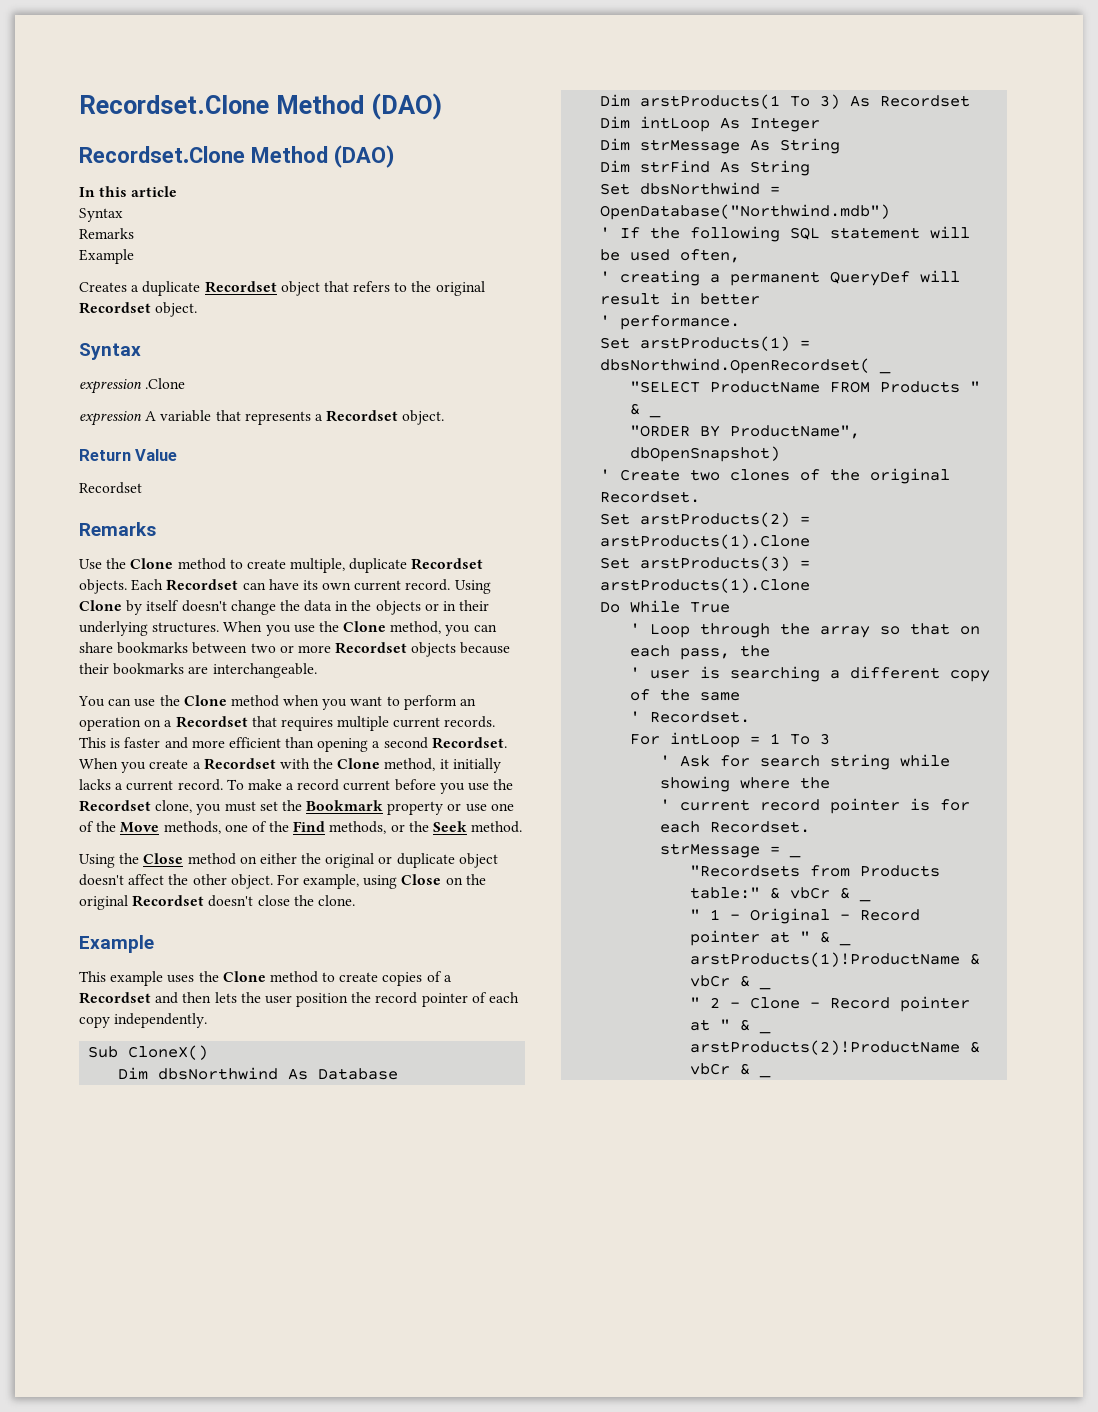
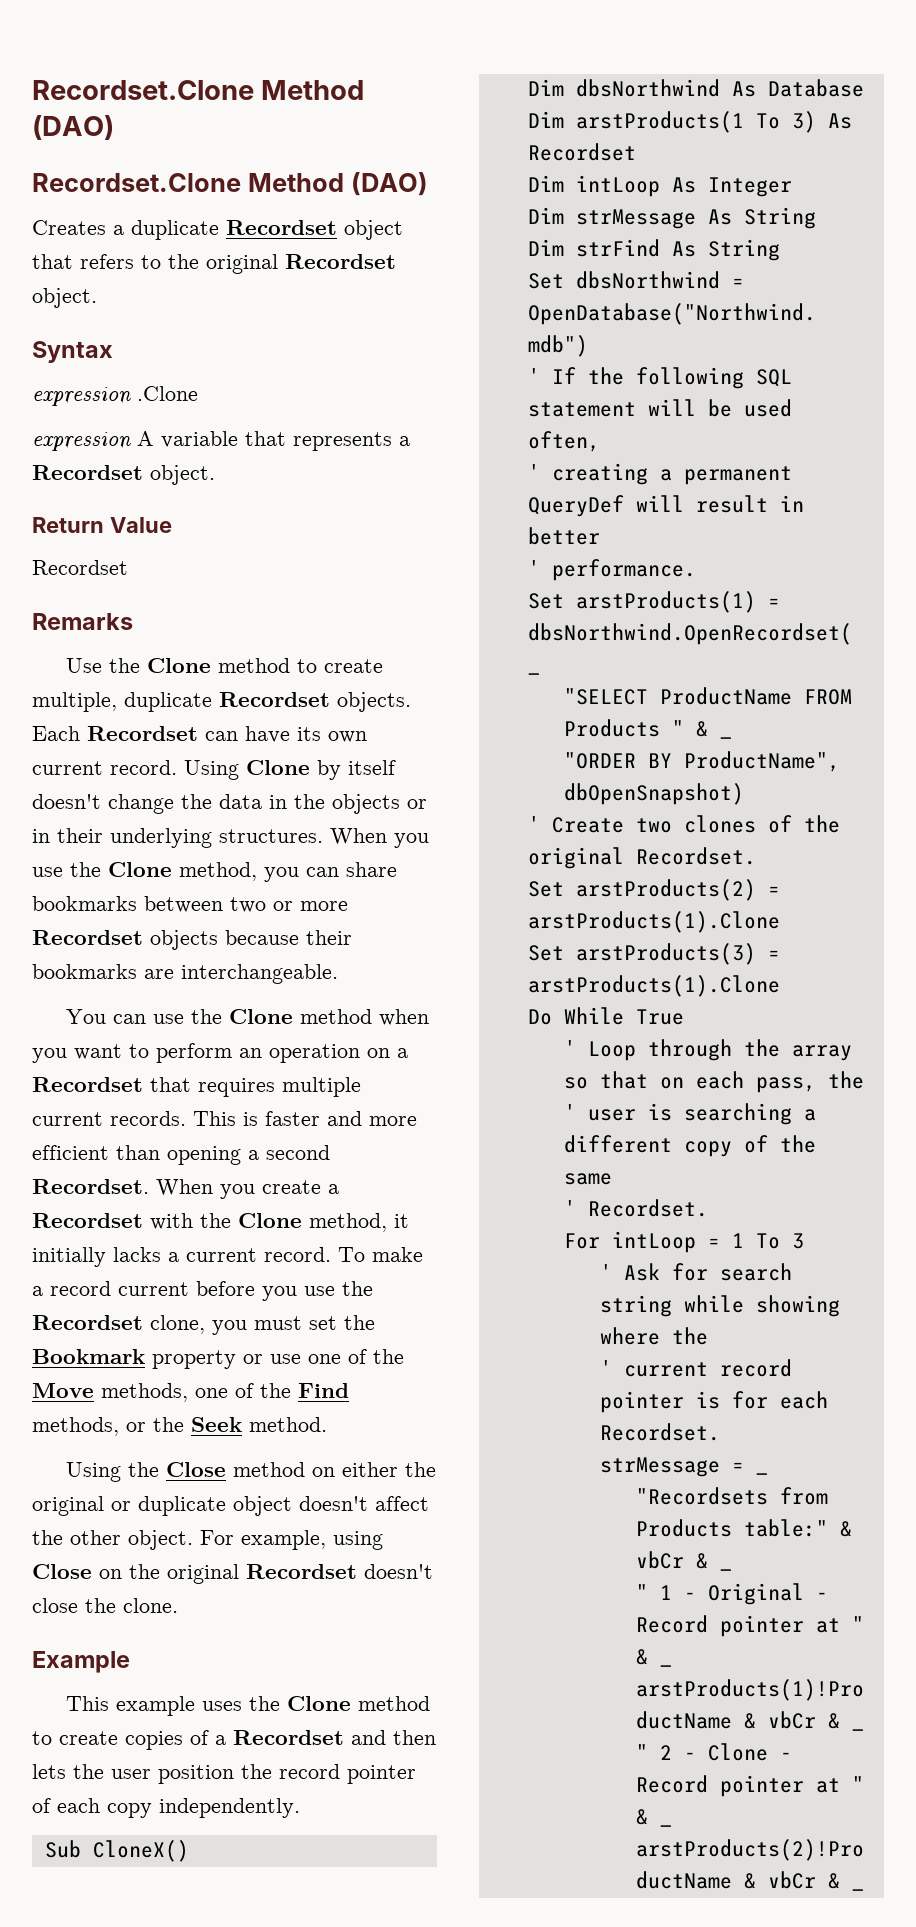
- In this article
- Syntax
- Remarks
- Example

